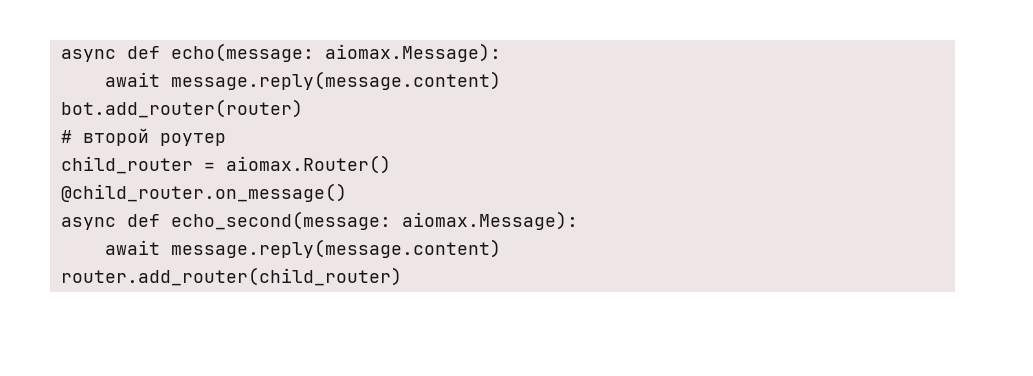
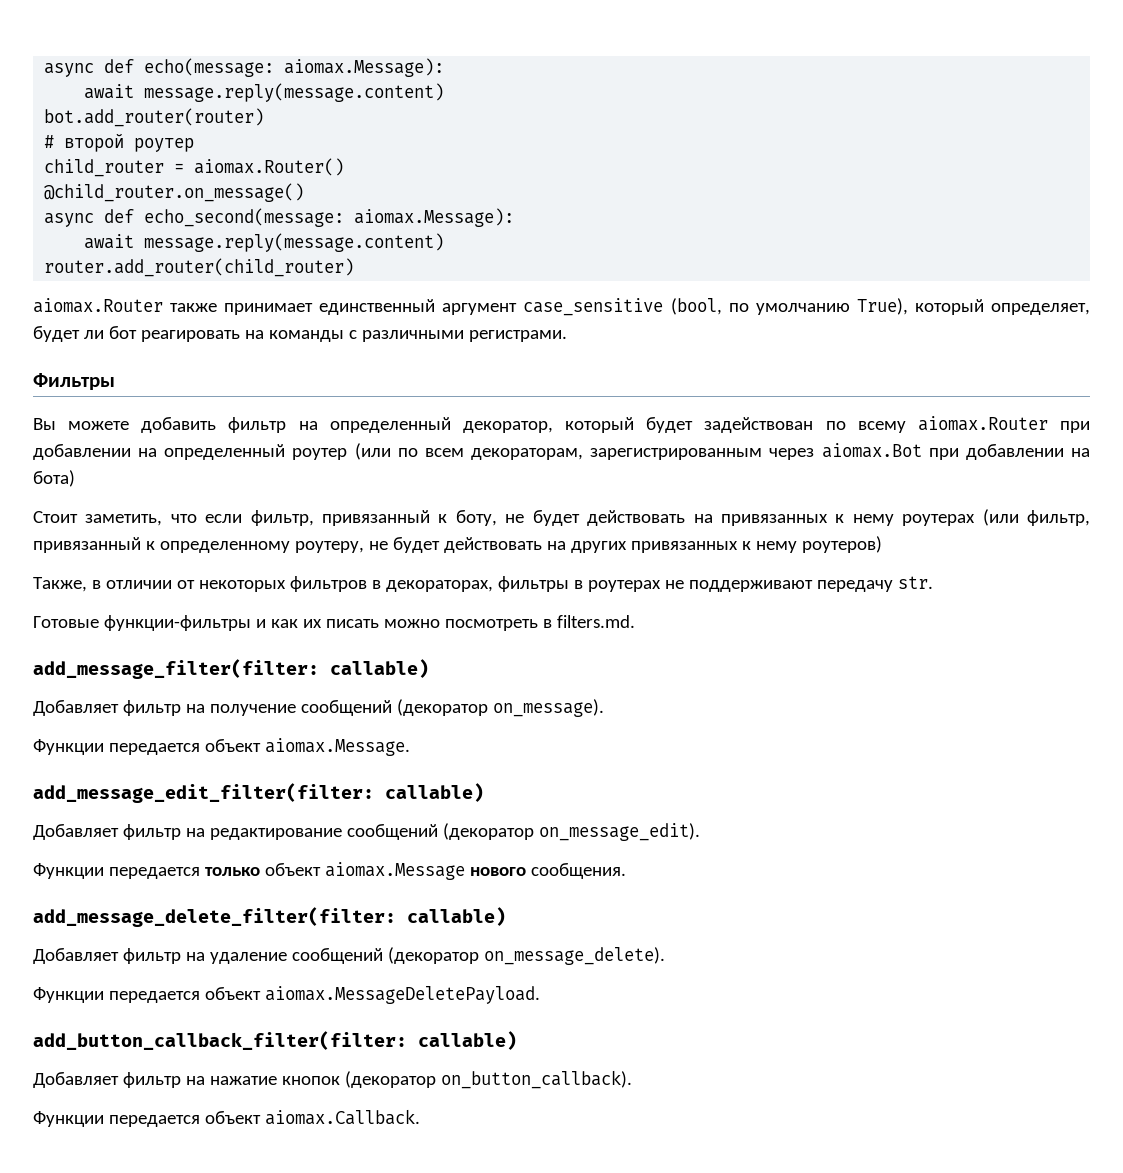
+ aiomax.Router также принимает единственный аргумент case_sensitive (bool, по умолчанию True), который определяет, будет ли бот реагировать на команды с различными регистрами.
+ Фильтры
+ Вы можете добавить фильтр на определенный декоратор, который будет задействован по всему aiomax.Router при добавлении на определенный роутер (или по всем декораторам, зарегистрированным через aiomax.Bot при добавлении на бота)
+ Стоит заметить, что если фильтр, привязанный к боту, не будет действовать на привязанных к нему роутерах (или фильтр, привязанный к определенному роутеру, не будет действовать на других привязанных к нему роутеров)
+ Также, в отличии от некоторых фильтров в декораторах, фильтры в роутерах не поддерживают передачу str.
+ Готовые функции-фильтры и как их писать можно посмотреть в filters.md.
+ add_message_filter(filter: callable)
+ Добавляет фильтр на получение сообщений (декоратор on_message).
+ Функции передается объект aiomax.Message.
+ add_message_edit_filter(filter: callable)
+ Добавляет фильтр на редактирование сообщений (декоратор on_message_edit).
+ Функции передается только объект aiomax.Message нового сообщения.
+ add_message_delete_filter(filter: callable)
+ Добавляет фильтр на удаление сообщений (декоратор on_message_delete).
+ Функции передается объект aiomax.MessageDeletePayload.
+ add_button_callback_filter(filter: callable)
+ Добавляет фильтр на нажатие кнопок (декоратор on_button_callback).
+ Функции передается объект aiomax.Callback.

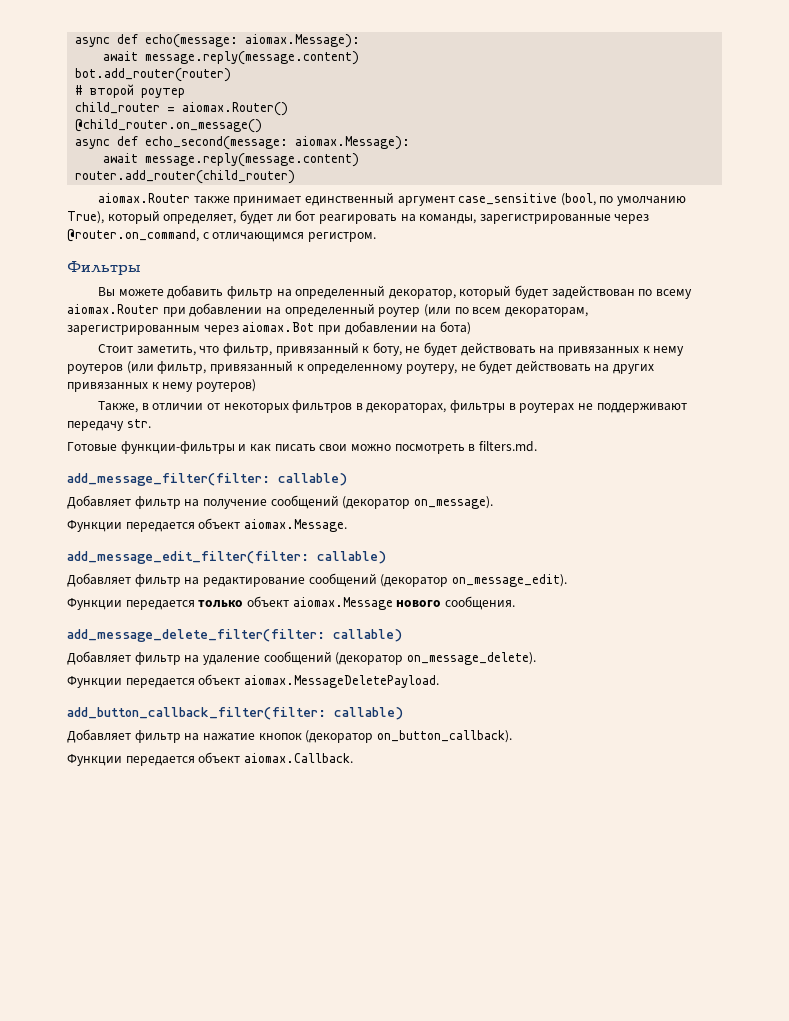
- aiomax.Router также принимает единственный аргумент case_sensitive (bool, по умолчанию True), который определяет, будет ли бот реагировать на команды с различными регистрами.
+ aiomax.Router также принимает единственный аргумент case_sensitive (bool, по умолчанию True), который определяет, будет ли бот реагировать на команды, зарегистрированные через @router.on_command, с отличающимся регистром.
- Стоит заметить, что если фильтр, привязанный к боту, не будет действовать на привязанных к нему роутерах (или фильтр, привязанный к определенному роутеру, не будет действовать на других привязанных к нему роутеров)
+ Стоит заметить, что фильтр, привязанный к боту, не будет действовать на привязанных к нему роутеров (или фильтр, привязанный к определенному роутеру, не будет действовать на других привязанных к нему роутеров)
- Готовые функции-фильтры и как их писать можно посмотреть в filters.md.
+ Готовые функции-фильтры и как писать свои можно посмотреть в filters.md.

